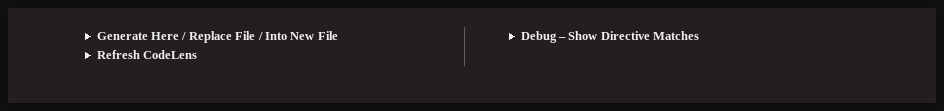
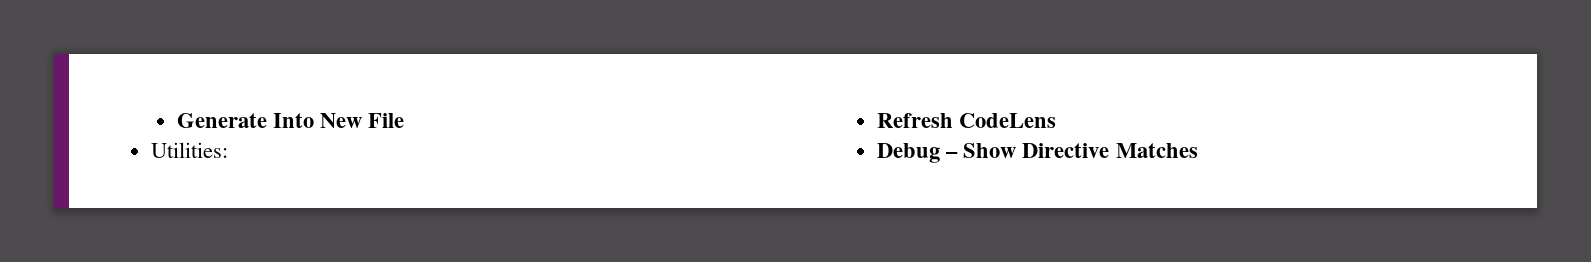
- Generate Here / Replace File / Into New File
+ Generate Into New File
+ Utilities:

